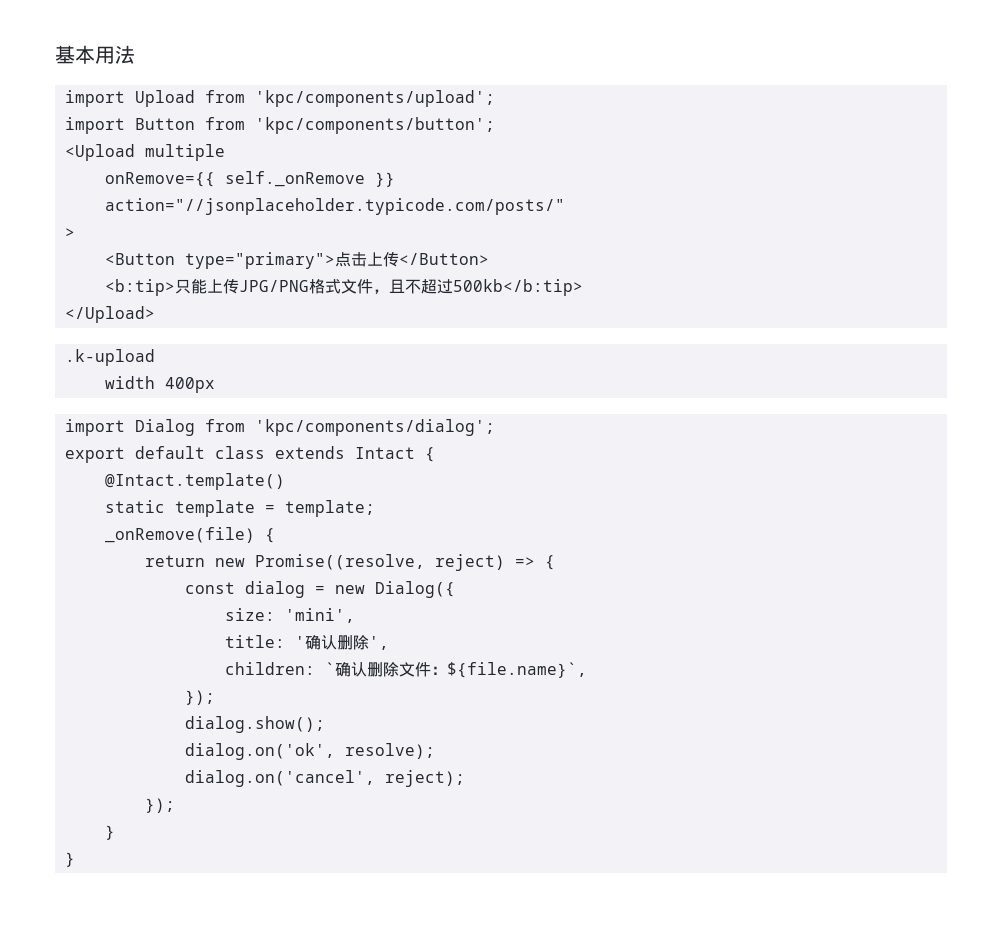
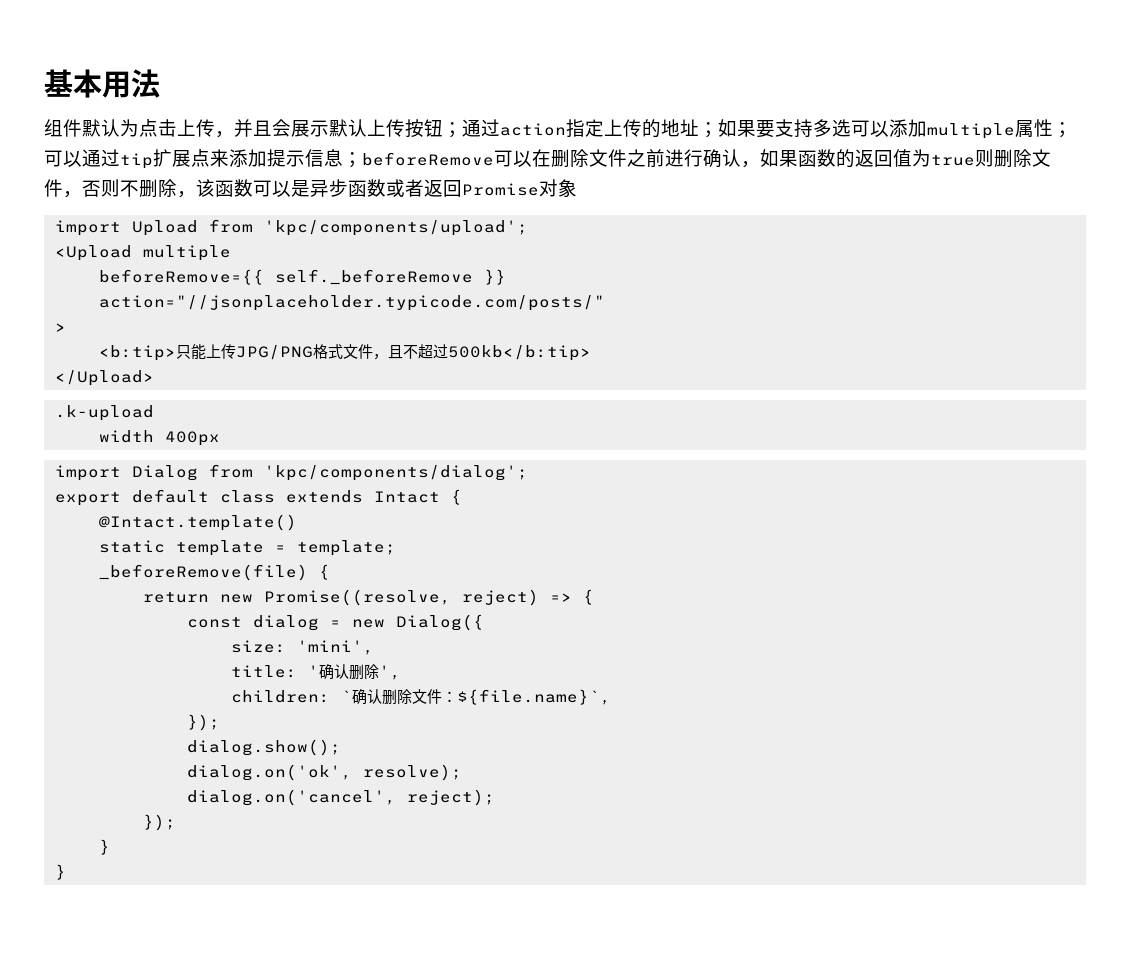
+ 组件默认为点击上传，并且会展示默认上传按钮；通过action指定上传的地址；如果要支持多选可以添加multiple属性；可以通过tip扩展点来添加提示信息；beforeRemove可以在删除文件之前进行确认，如果函数的返回值为true则删除文件，否则不删除，该函数可以是异步函数或者返回Promise对象
- import Button from 'kpc/components/button';
- onRemove={{ self._onRemove }}
+ beforeRemove={{ self._beforeRemove }}
- <Button type="primary">点击上传</Button>
- _onRemove(file) {
+ _beforeRemove(file) {

